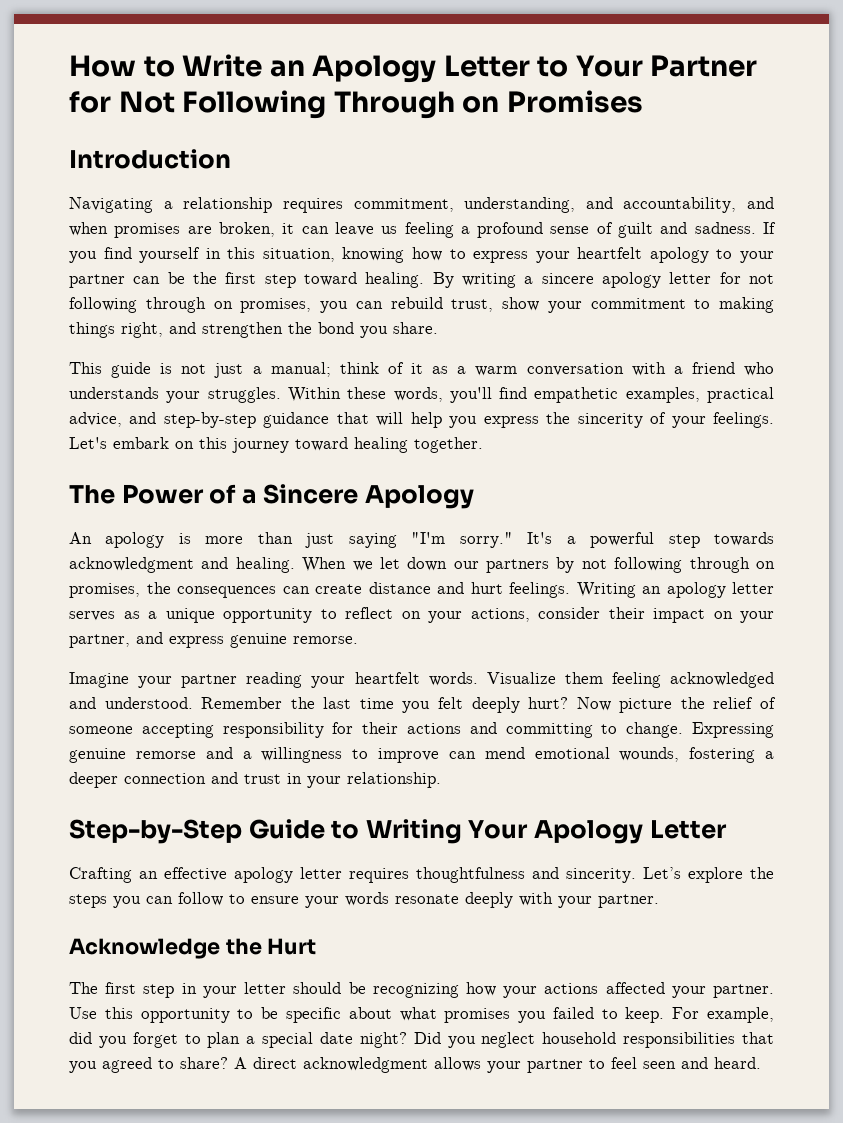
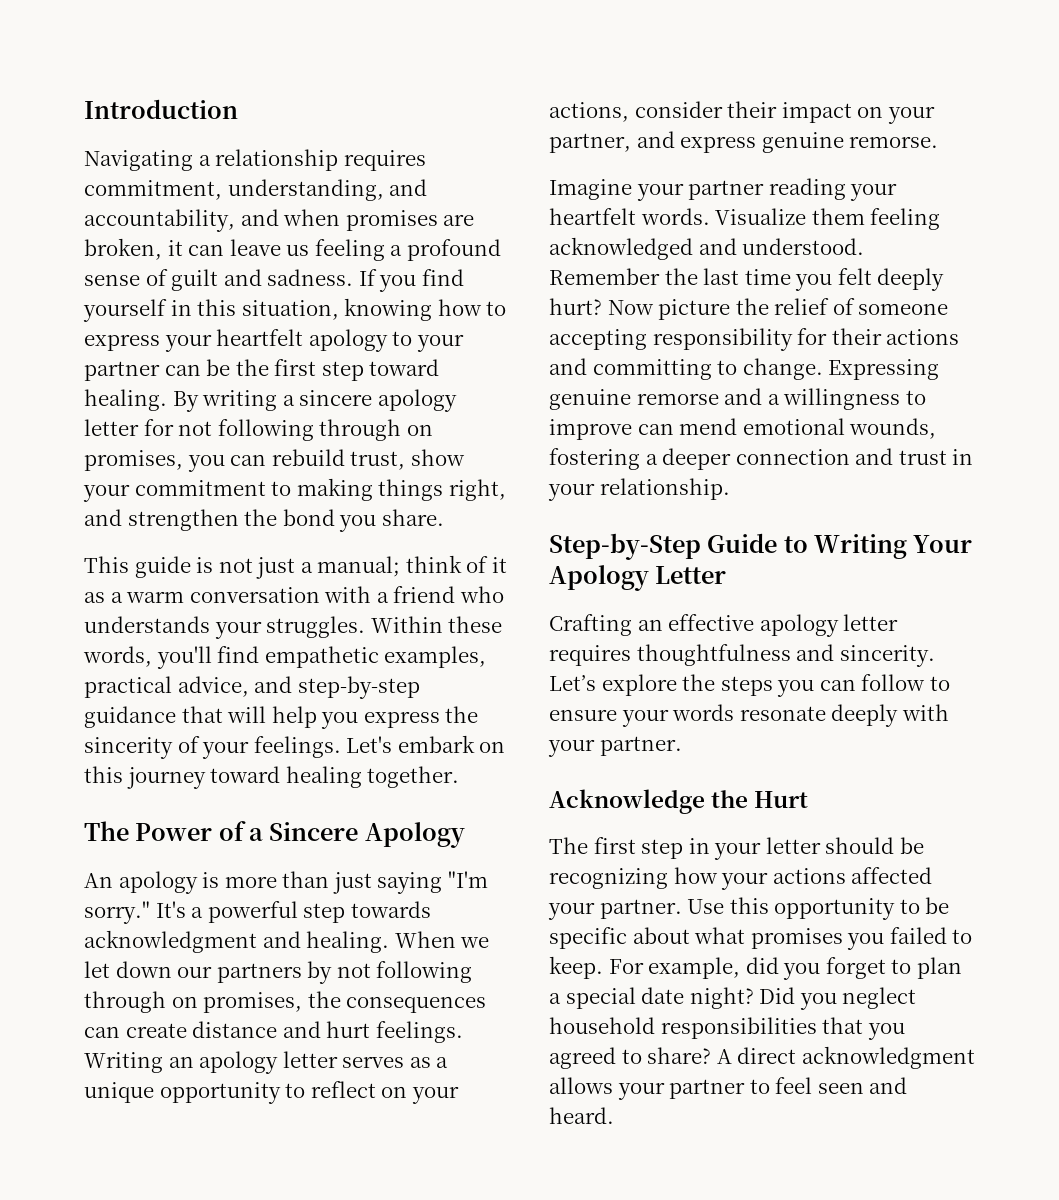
- How to Write an Apology Letter to Your Partner for Not Following Through on Promises

